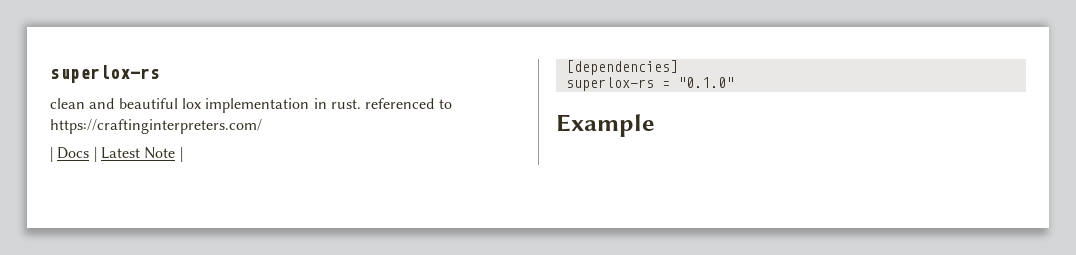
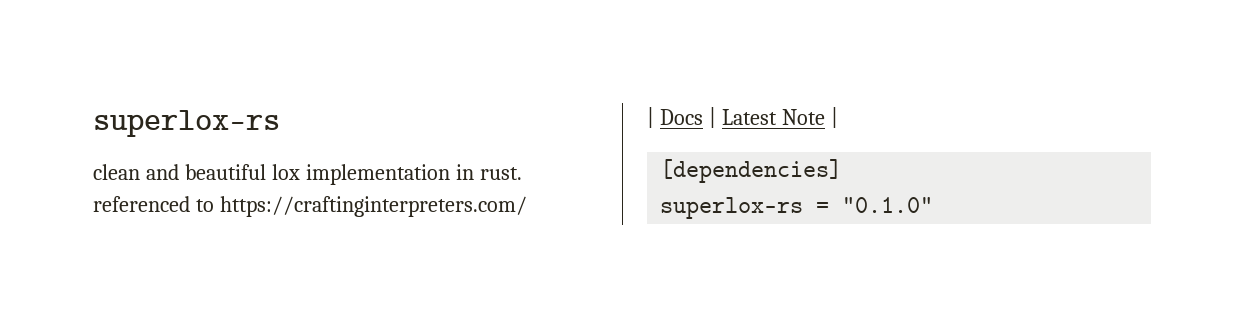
- Example

